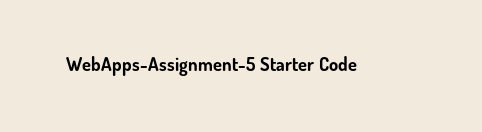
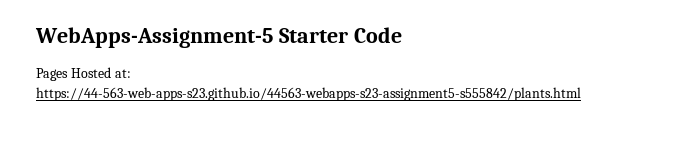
+ Pages Hosted at: https://44-563-web-apps-s23.github.io/44563-webapps-s23-assignment5-s555842/plants.html

